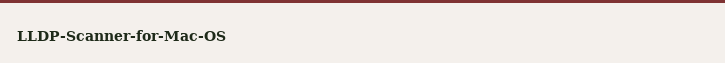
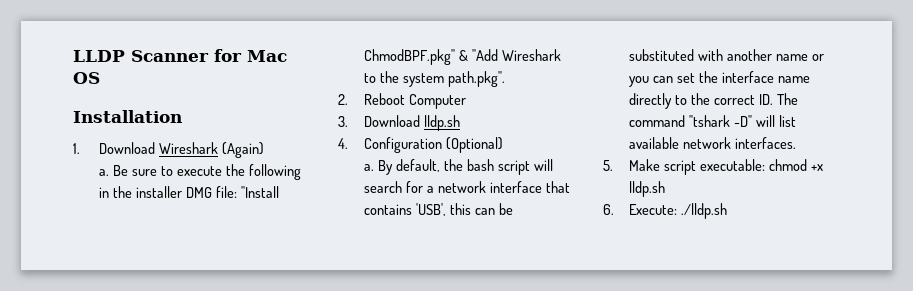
- LLDP-Scanner-for-Mac-OS
+ LLDP Scanner for Mac OS
+ Installation
+ 1. Download Wireshark (Again)
+ a. Be sure to execute the following in the installer DMG file: "Install ChmodBPF.pkg" & "Add Wireshark to the system path.pkg".
+ 2. Reboot Computer
+ 3. Download lldp.sh
+ 4. Configuration (Optional)
+ a. By default, the bash script will search for a network interface that contains 'USB', this can be substituted with another name or you can set the interface name directly to the correct ID. The command "tshark -D" will list available network interfaces.
+ 5. Make script executable: chmod +x lldp.sh
+ 6. Execute: ./lldp.sh

